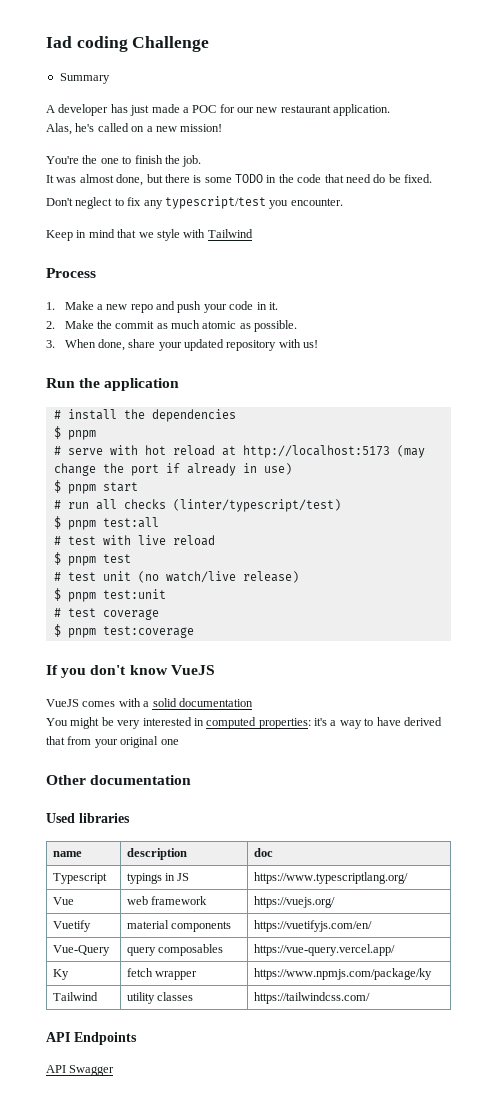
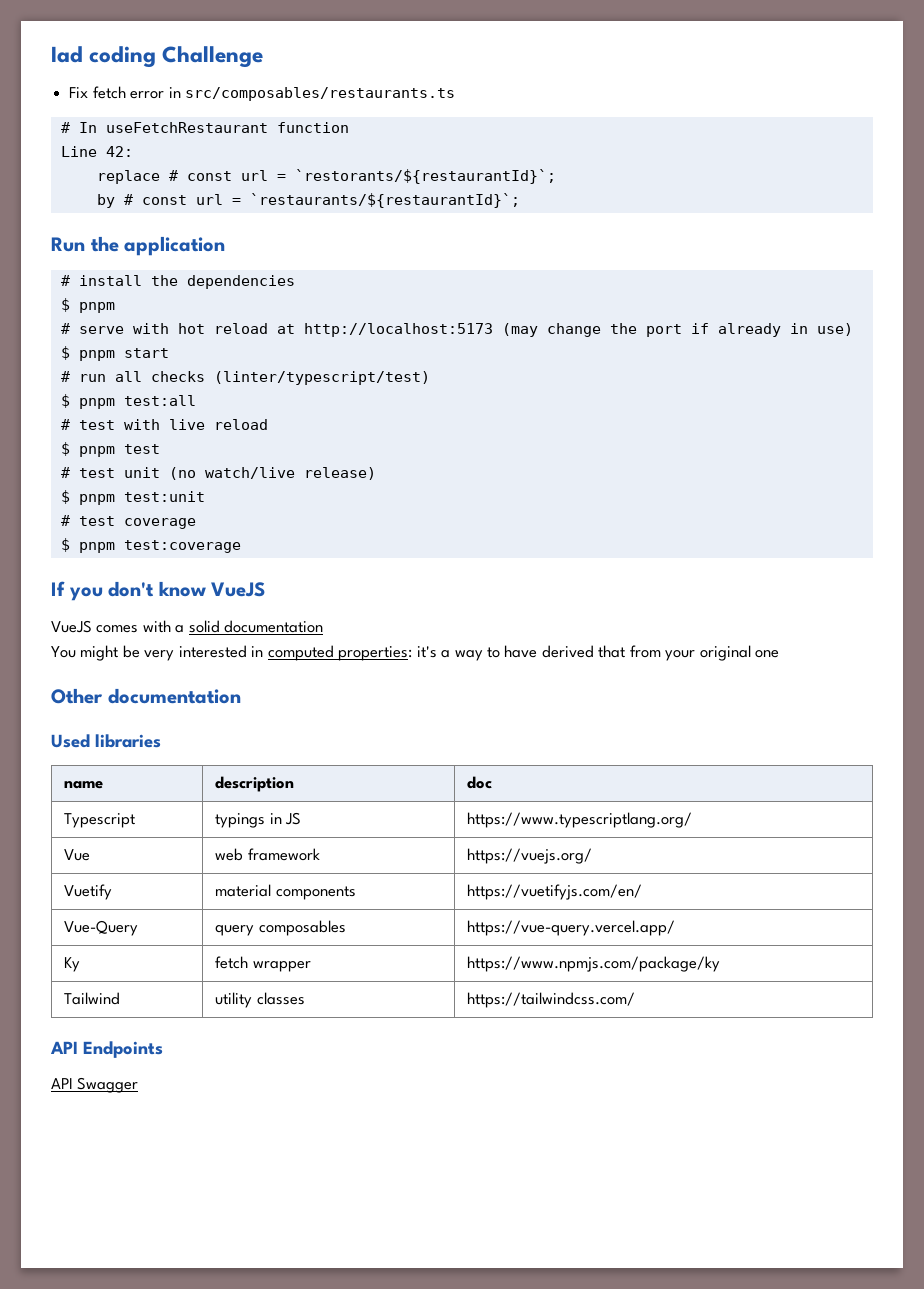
- Summary
- A developer has just made a POC for our new restaurant application.
- Alas, he's called on a new mission!
- You're the one to finish the job.
- It was almost done, but there is some TODO in the code that need do be fixed.
- Don't neglect to fix any typescript/test you encounter.
- Keep in mind that we style with Tailwind
- Process
- 1. Make a new repo and push your code in it.
- 2. Make the commit as much atomic as possible.
- 3. When done, share your updated repository with us!
+ Fix fetch error in src/composables/restaurants.ts
+ # In useFetchRestaurant function
+ Line 42:
+ replace # const url = `restorants/${restaurantId}`;
+ by # const url = `restaurants/${restaurantId}`;

